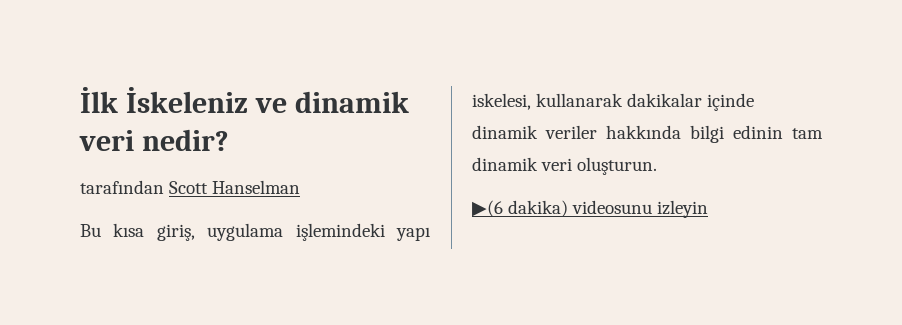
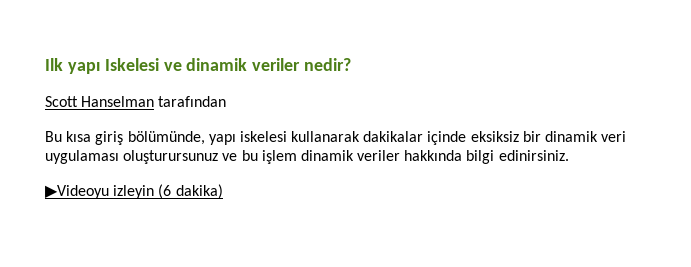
- İlk İskeleniz ve dinamik veri nedir?
+ Ilk yapı Iskelesi ve dinamik veriler nedir?
- tarafından Scott Hanselman
+ Scott Hanselman tarafından
- Bu kısa giriş, uygulama işlemindeki yapı iskelesi, kullanarak dakikalar içinde dinamik veriler hakkında bilgi edinin tam dinamik veri oluşturun.
- ▶(6 dakika) videosunu izleyin
+ Bu kısa giriş bölümünde, yapı iskelesi kullanarak dakikalar içinde eksiksiz bir dinamik veri uygulaması oluşturursunuz ve bu işlem dinamik veriler hakkında bilgi edinirsiniz.
+ ▶Videoyu izleyin (6 dakika)

